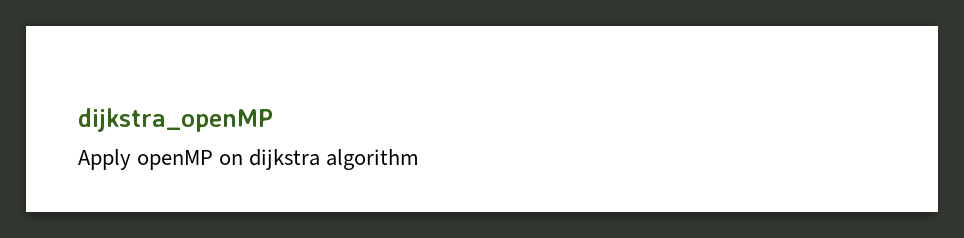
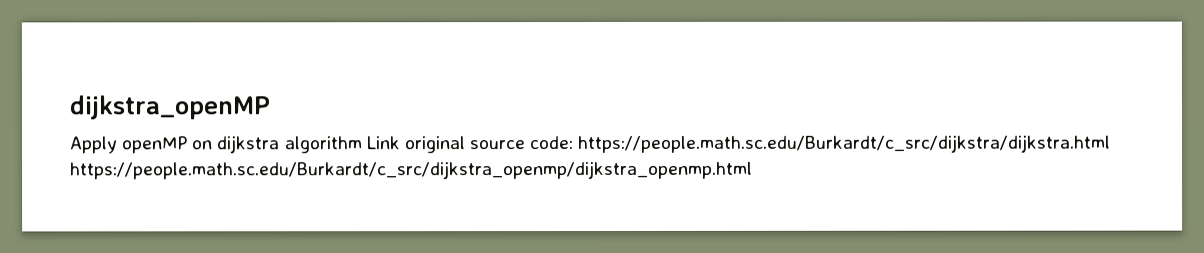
- Apply openMP on dijkstra algorithm
+ Apply openMP on dijkstra algorithm Link original source code: https://people.math.sc.edu/Burkardt/c_src/dijkstra/dijkstra.html https://people.math.sc.edu/Burkardt/c_src/dijkstra_openmp/dijkstra_openmp.html

